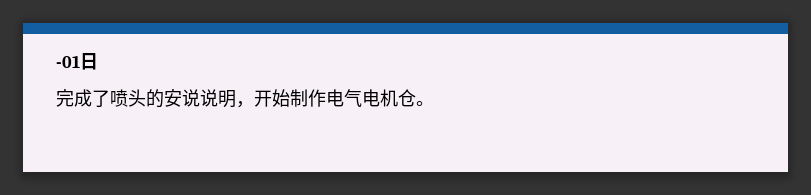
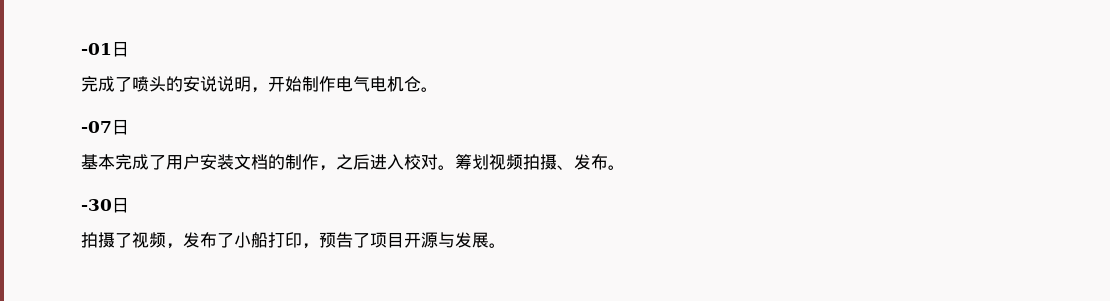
+ -07日
+ 基本完成了用户安装文档的制作，之后进入校对。筹划视频拍摄、发布。
+ -30日
+ 拍摄了视频，发布了小船打印，预告了项目开源与发展。

